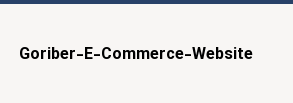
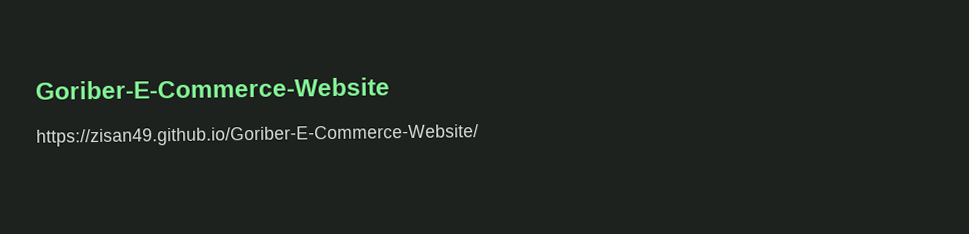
+ https://zisan49.github.io/Goriber-E-Commerce-Website/

